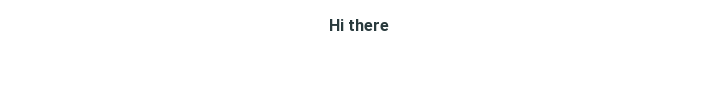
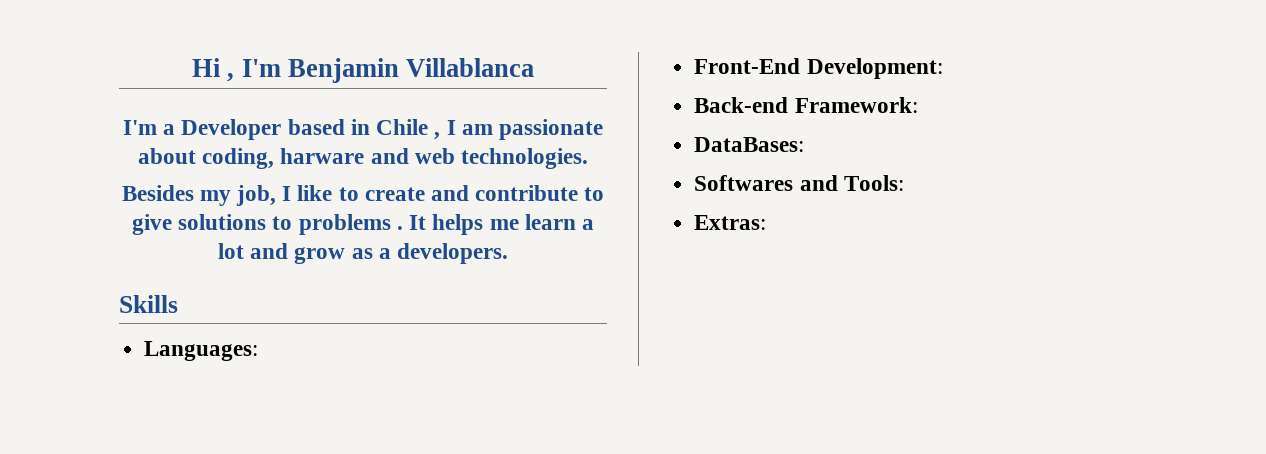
- Hi there
+ Hi , I'm Benjamin Villablanca
+ I'm a Developer based in Chile , I am passionate about coding, harware and web technologies.
+ Besides my job, I like to create and contribute to give solutions to problems . It helps me learn a lot and grow as a developers.
+ Skills
+ Languages:
+ Front-End Development:
+ Back-end Framework:
+ DataBases:
+ Softwares and Tools:
+ Extras:

